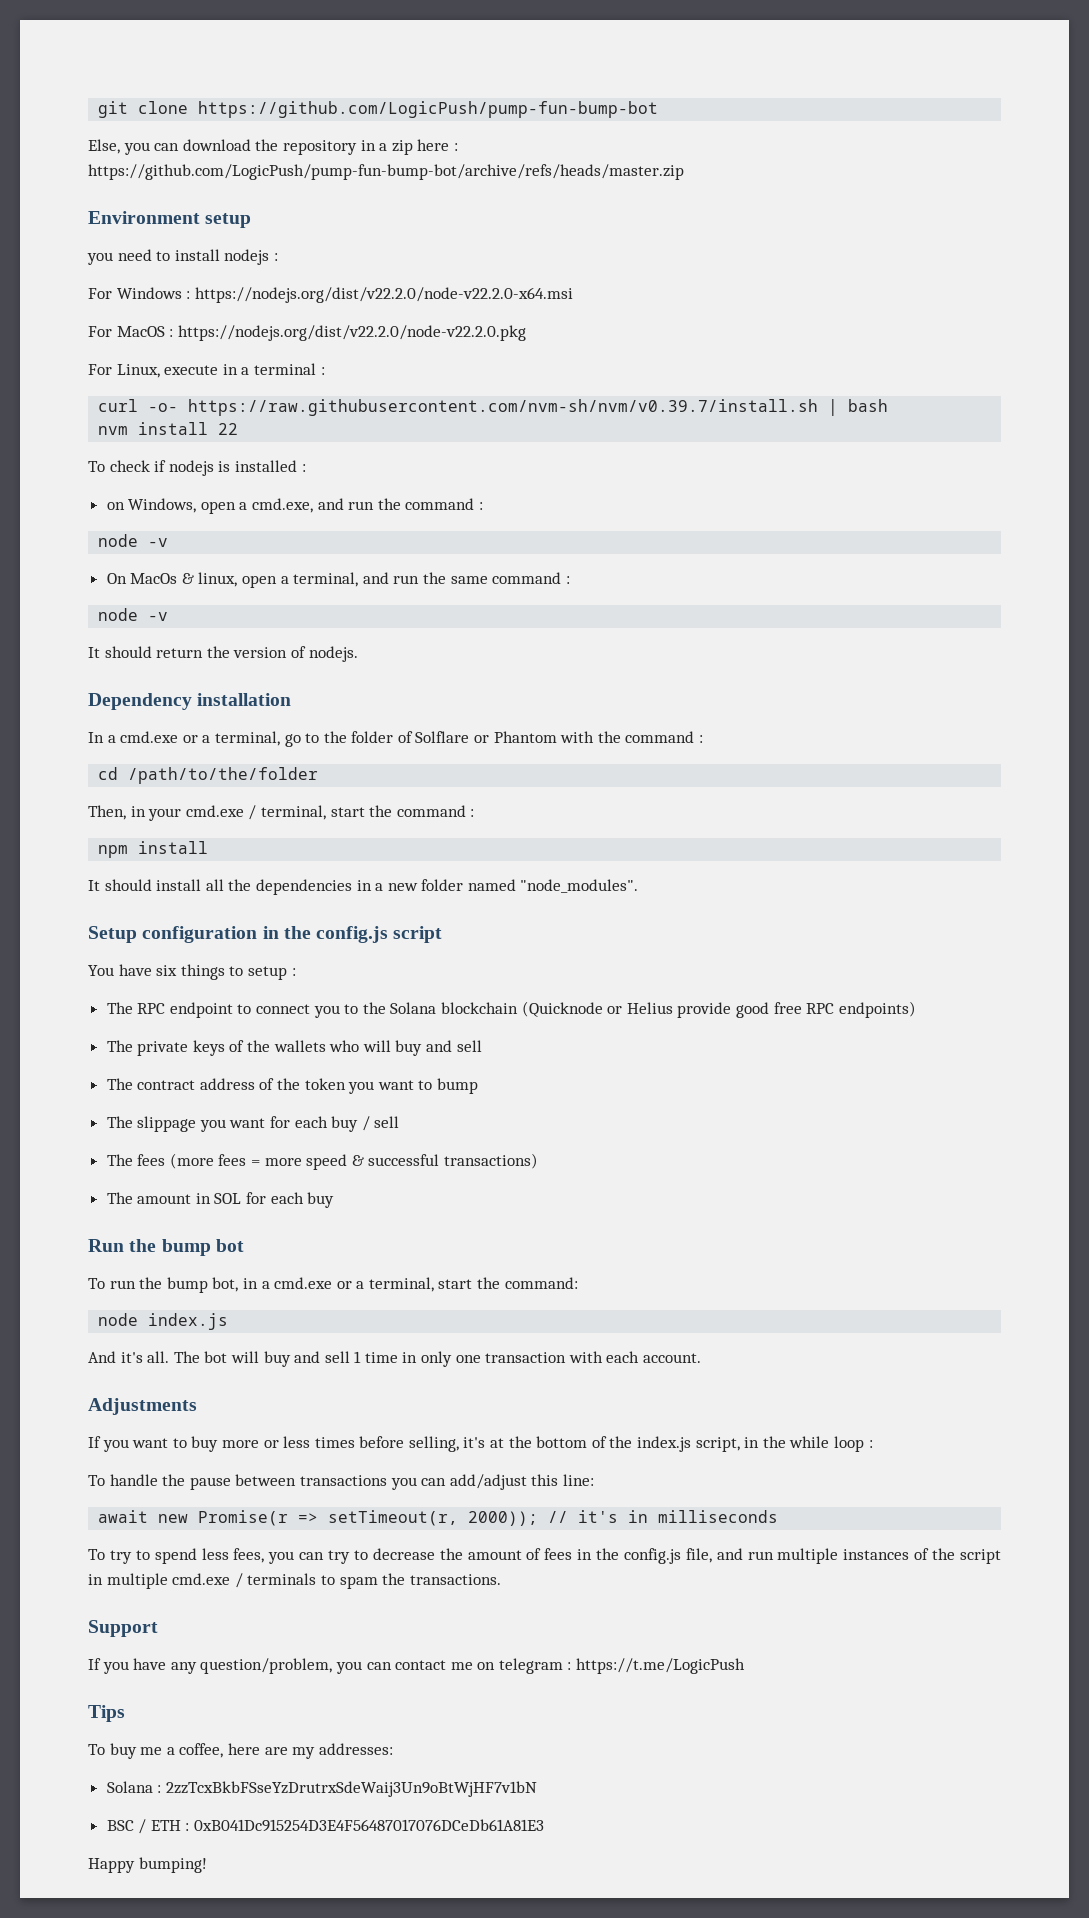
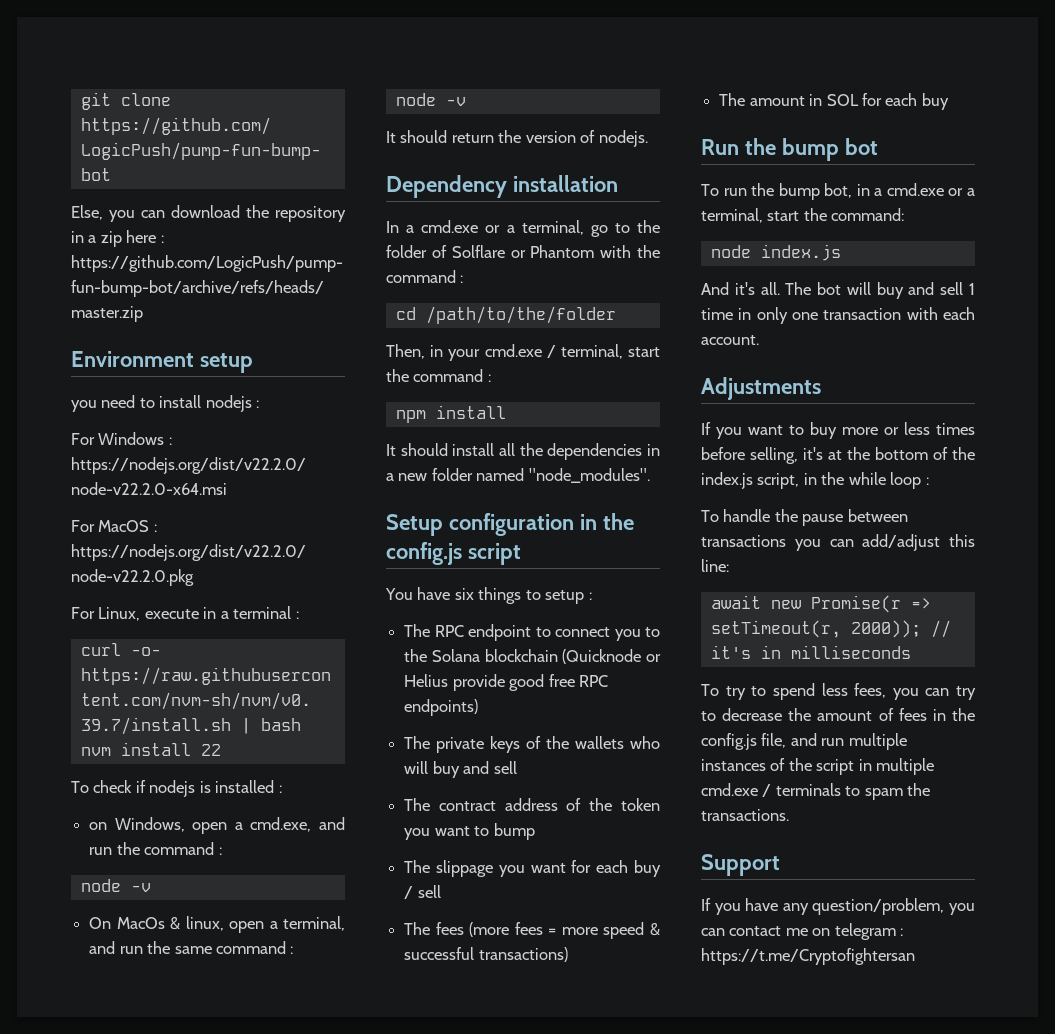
- If you have any question/problem, you can contact me on telegram : https://t.me/LogicPush
- Tips
- To buy me a coffee, here are my addresses:
- Solana : 2zzTcxBkbFSseYzDrutrxSdeWaij3Un9oBtWjHF7v1bN
- BSC / ETH : 0xB041Dc915254D3E4F56487017076DCeDb61A81E3
- Happy bumping!
+ If you have any question/problem, you can contact me on telegram : https://t.me/Cryptofightersan

